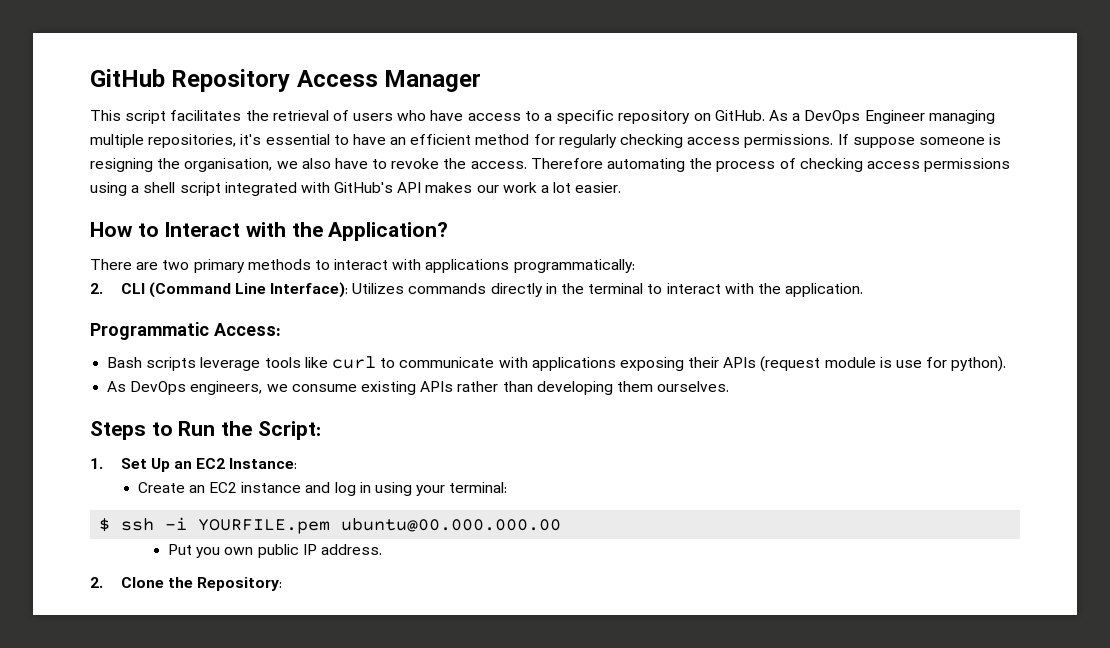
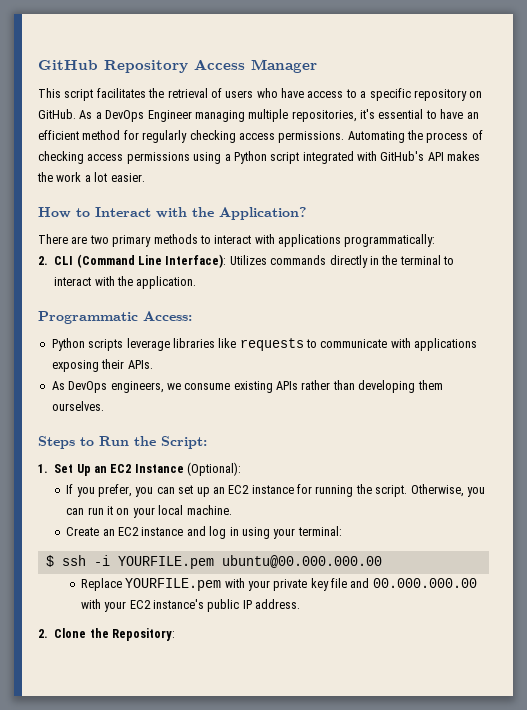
- If suppose someone is resigning the organisation, we also have to revoke the access. Therefore automating the process of checking access permissions using a shell script integrated with GitHub's API makes our work a lot easier.
+ Automating the process of checking access permissions using a Python script integrated with GitHub's API makes the work a lot easier.
- Bash scripts leverage tools like curl to communicate with applications exposing their APIs (request module is use for python).
+ Python scripts leverage libraries like requests to communicate with applications exposing their APIs.
- 1. Set Up an EC2 Instance:
+ 1. Set Up an EC2 Instance (Optional):
+ If you prefer, you can set up an EC2 instance for running the script. Otherwise, you can run it on your local machine.
- Put you own public IP address.
+ Replace YOURFILE.pem with your private key file and 00.000.000.00 with your EC2 instance's public IP address.

